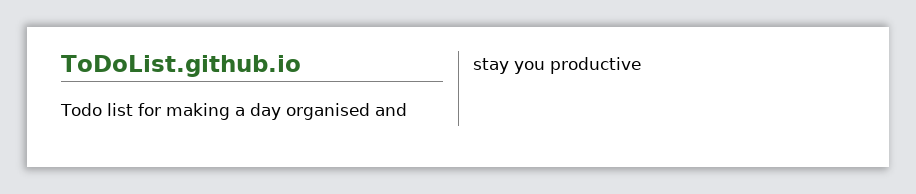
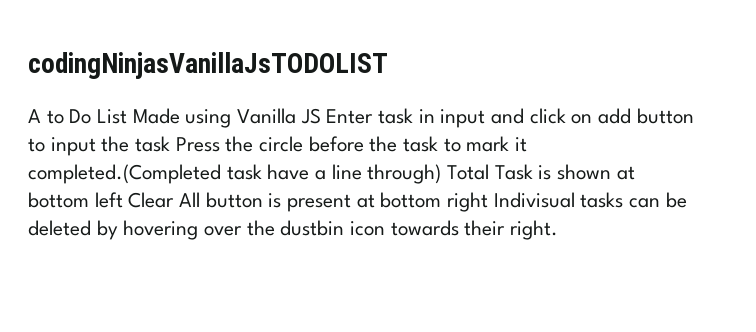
- ToDoList.github.io
- Todo list for making a day organised and stay you productive
+ codingNinjasVanillaJsTODOLIST
+ A to Do List Made using Vanilla JS Enter task in input and click on add button to input the task Press the circle before the task to mark it completed.(Completed task have a line through) Total Task is shown at bottom left Clear All button is present at bottom right Indivisual tasks can be deleted by hovering over the dustbin icon towards their right.

